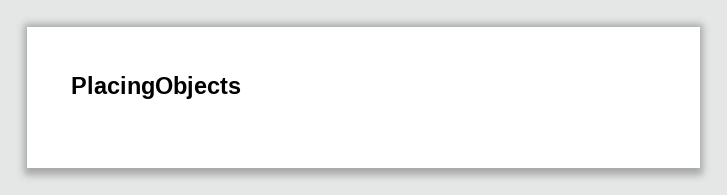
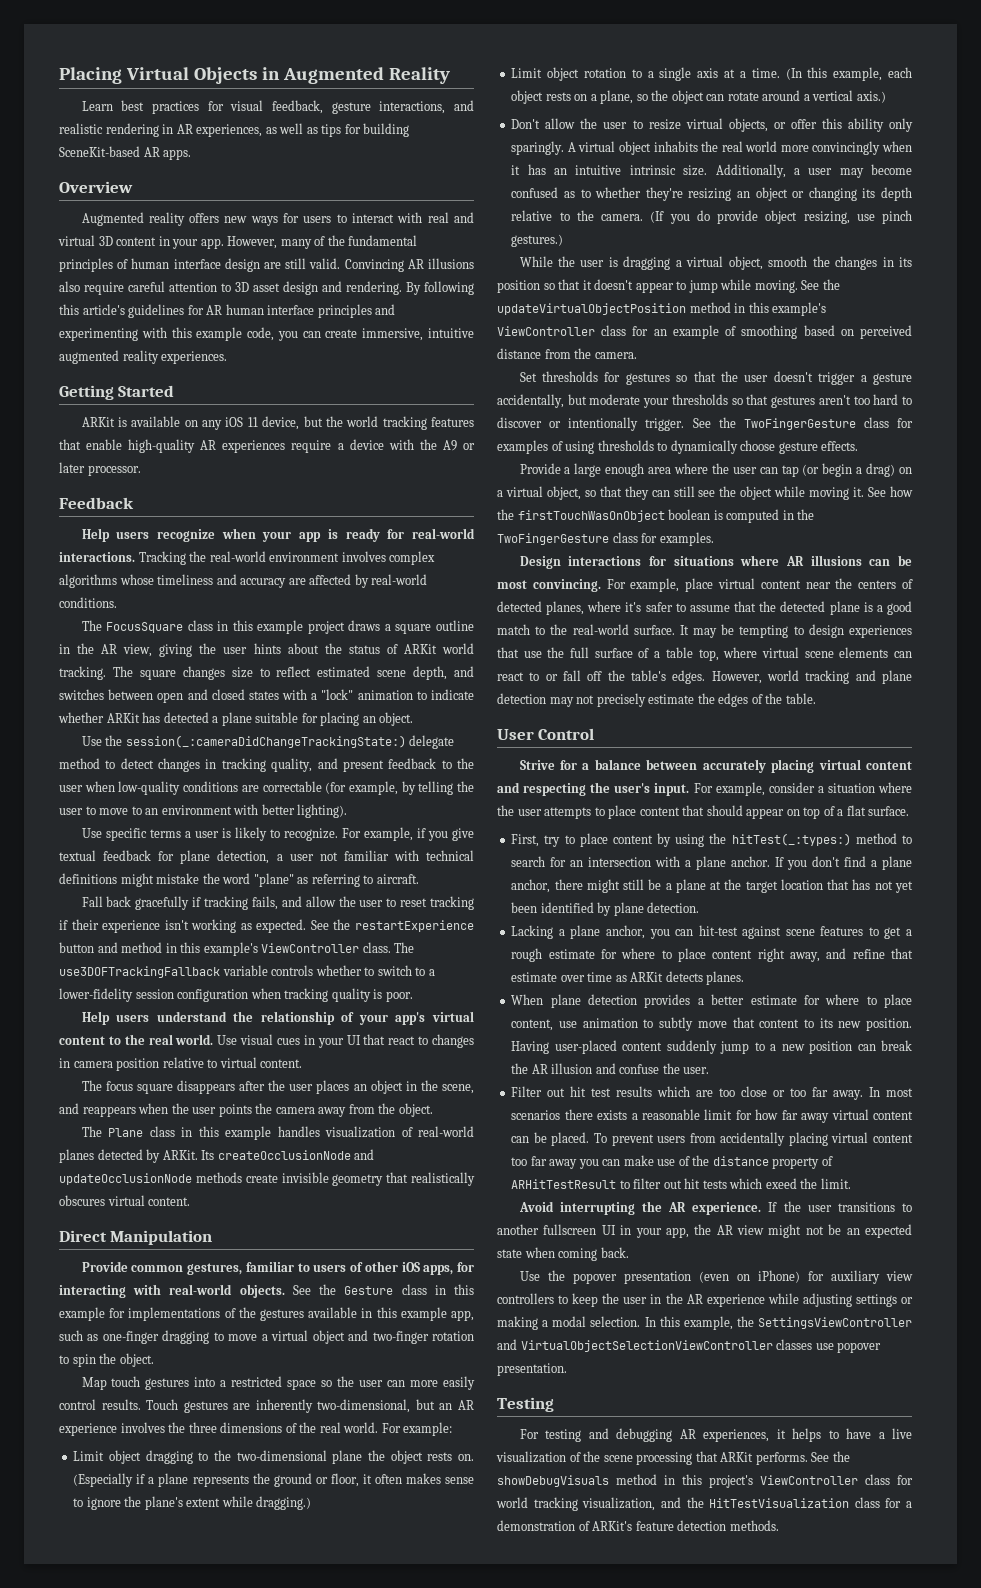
- PlacingObjects
+ Placing Virtual Objects in Augmented Reality
+ Learn best practices for visual feedback, gesture interactions, and realistic rendering in AR experiences, as well as tips for building SceneKit-based AR apps.
+ Overview
+ Augmented reality offers new ways for users to interact with real and virtual 3D content in your app. However, many of the fundamental principles of human interface design are still valid. Convincing AR illusions also require careful attention to 3D asset design and rendering. By following this article's guidelines for AR human interface principles and experimenting with this example code, you can create immersive, intuitive augmented reality experiences.
+ Getting Started
+ ARKit is available on any iOS 11 device, but the world tracking features that enable high-quality AR experiences require a device with the A9 or later processor.
+ Feedback
+ Help users recognize when your app is ready for real-world interactions. Tracking the real-world environment involves complex algorithms whose timeliness and accuracy are affected by real-world conditions.
+ The FocusSquare class in this example project draws a square outline in the AR view, giving the user hints about the status of ARKit world tracking. The square changes size to reflect estimated scene depth, and switches between open and closed states with a "lock" animation to indicate whether ARKit has detected a plane suitable for placing an object.
+ Use the session(_:cameraDidChangeTrackingState:) delegate method to detect changes in tracking quality, and present feedback to the user when low-quality conditions are correctable (for example, by telling the user to move to an environment with better lighting).
+ Use specific terms a user is likely to recognize. For example, if you give textual feedback for plane detection, a user not familiar with technical definitions might mistake the word "plane" as referring to aircraft.
+ Fall back gracefully if tracking fails, and allow the user to reset tracking if their experience isn't working as expected. See the restartExperience button and method in this example's ViewController class. The use3DOFTrackingFallback variable controls whether to switch to a lower-fidelity session configuration when tracking quality is poor.
+ Help users understand the relationship of your app's virtual content to the real world. Use visual cues in your UI that react to changes in camera position relative to virtual content.
+ The focus square disappears after the user places an object in the scene, and reappears when the user points the camera away from the object.
+ The Plane class in this example handles visualization of real-world planes detected by ARKit. Its createOcclusionNode and updateOcclusionNode methods create invisible geometry that realistically obscures virtual content.
+ Direct Manipulation
+ Provide common gestures, familiar to users of other iOS apps, for interacting with real-world objects. See the Gesture class in this example for implementations of the gestures available in this example app, such as one-finger dragging to move a virtual object and two-finger rotation to spin the object.
+ Map touch gestures into a restricted space so the user can more easily control results. Touch gestures are inherently two-dimensional, but an AR experience involves the three dimensions of the real world. For example:
+ Limit object dragging to the two-dimensional plane the object rests on. (Especially if a plane represents the ground or floor, it often makes sense to ignore the plane's extent while dragging.)
+ Limit object rotation to a single axis at a time. (In this example, each object rests on a plane, so the object can rotate around a vertical axis.)
+ Don't allow the user to resize virtual objects, or offer this ability only sparingly. A virtual object inhabits the real world more convincingly when it has an intuitive intrinsic size. Additionally, a user may become confused as to whether they're resizing an object or changing its depth relative to the camera. (If you do provide object resizing, use pinch gestures.)
+ While the user is dragging a virtual object, smooth the changes in its position so that it doesn't appear to jump while moving. See the updateVirtualObjectPosition method in this example's ViewController class for an example of smoothing based on perceived distance from the camera.
+ Set thresholds for gestures so that the user doesn't trigger a gesture accidentally, but moderate your thresholds so that gestures aren't too hard to discover or intentionally trigger. See the TwoFingerGesture class for examples of using thresholds to dynamically choose gesture effects.
+ Provide a large enough area where the user can tap (or begin a drag) on a virtual object, so that they can still see the object while moving it. See how the firstTouchWasOnObject boolean is computed in the TwoFingerGesture class for examples.
+ Design interactions for situations where AR illusions can be most convincing. For example, place virtual content near the centers of detected planes, where it's safer to assume that the detected plane is a good match to the real-world surface. It may be tempting to design experiences that use the full surface of a table top, where virtual scene elements can react to or fall off the table's edges. However, world tracking and plane detection may not precisely estimate the edges of the table.
+ User Control
+ Strive for a balance between accurately placing virtual content and respecting the user's input. For example, consider a situation where the user attempts to place content that should appear on top of a flat surface.
+ First, try to place content by using the hitTest(_:types:) method to search for an intersection with a plane anchor. If you don't find a plane anchor, there might still be a plane at the target location that has not yet been identified by plane detection.
+ Lacking a plane anchor, you can hit-test against scene features to get a rough estimate for where to place content right away, and refine that estimate over time as ARKit detects planes.
+ When plane detection provides a better estimate for where to place content, use animation to subtly move that content to its new position. Having user-placed content suddenly jump to a new position can break the AR illusion and confuse the user.
+ Filter out hit test results which are too close or too far away. In most scenarios there exists a reasonable limit for how far away virtual content can be placed. To prevent users from accidentally placing virtual content too far away you can make use of the distance property of ARHitTestResult to filter out hit tests which exeed the limit.
+ Avoid interrupting the AR experience. If the user transitions to another fullscreen UI in your app, the AR view might not be an expected state when coming back.
+ Use the popover presentation (even on iPhone) for auxiliary view controllers to keep the user in the AR experience while adjusting settings or making a modal selection. In this example, the SettingsViewController and VirtualObjectSelectionViewController classes use popover presentation.
+ Testing
+ For testing and debugging AR experiences, it helps to have a live visualization of the scene processing that ARKit performs. See the showDebugVisuals method in this project's ViewController class for world tracking visualization, and the HitTestVisualization class for a demonstration of ARKit's feature detection methods.

